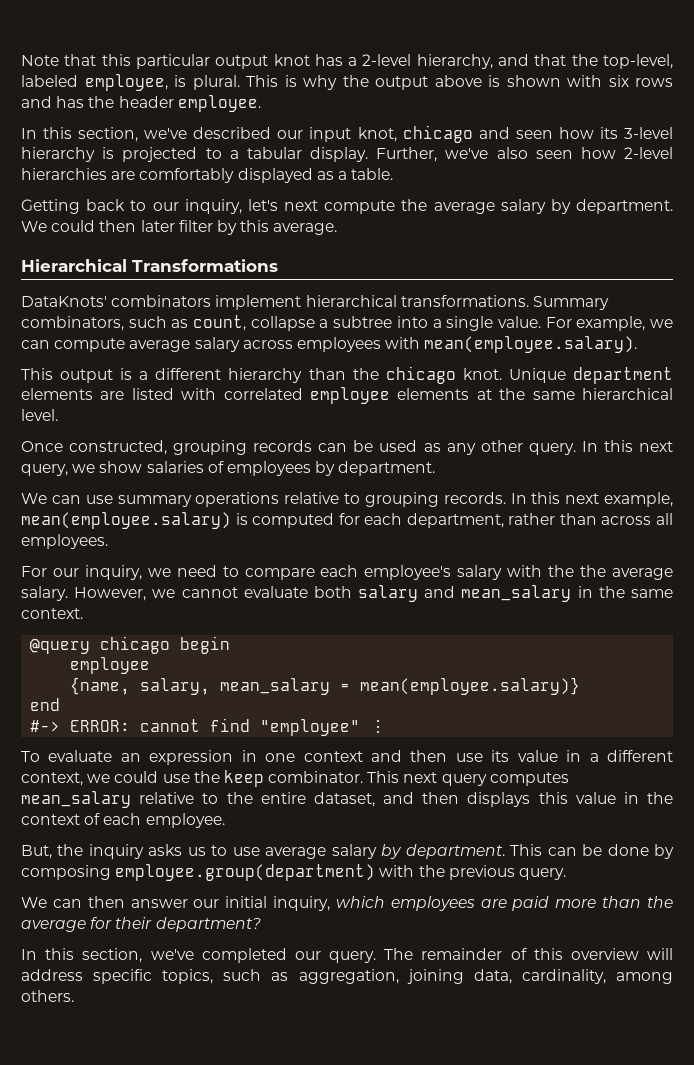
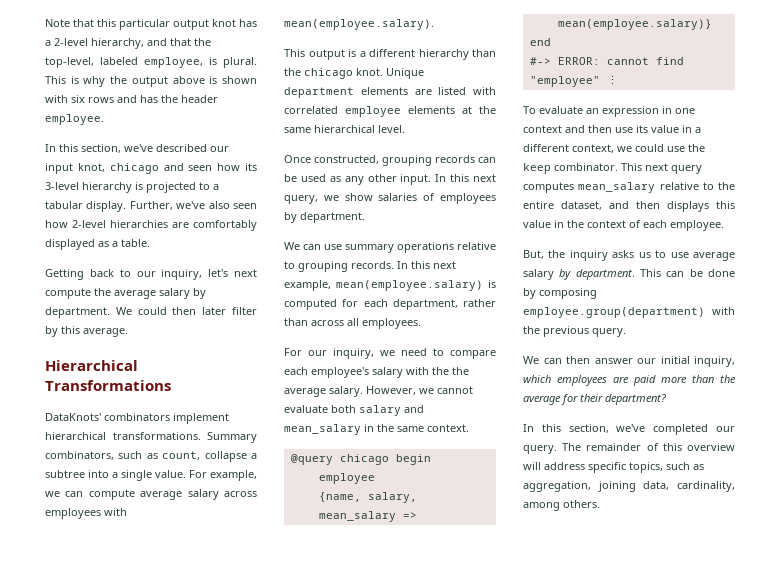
- Once constructed, grouping records can be used as any other query.
+ Once constructed, grouping records can be used as any other input.
- {name, salary, mean_salary = mean(employee.salary)}
+ {name, salary, mean_salary => mean(employee.salary)}

